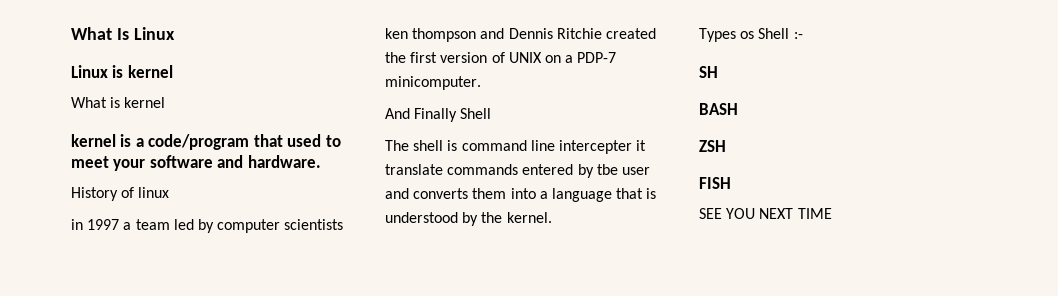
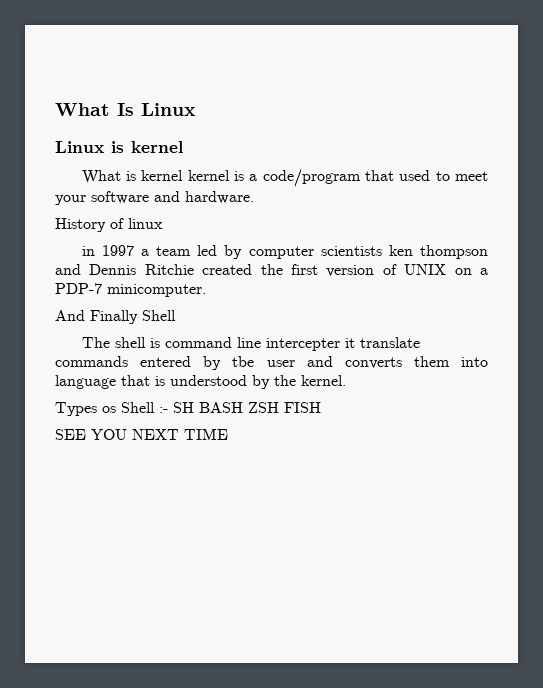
- What is kernel
- kernel is a code/program that used to meet your software and hardware.
+ What is kernel kernel is a code/program that used to meet your software and hardware.
- The shell is command line intercepter it translate commands entered by tbe user and converts them into a language that is understood by the kernel.
+ The shell is command line intercepter it translate commands entered by tbe user and converts them into language that is understood by the kernel.
- Types os Shell :-
- SH
- BASH
- ZSH
- FISH
+ Types os Shell :- SH BASH ZSH FISH

